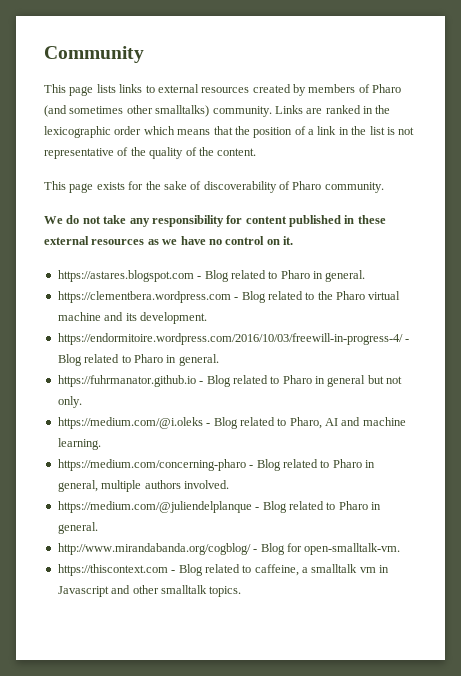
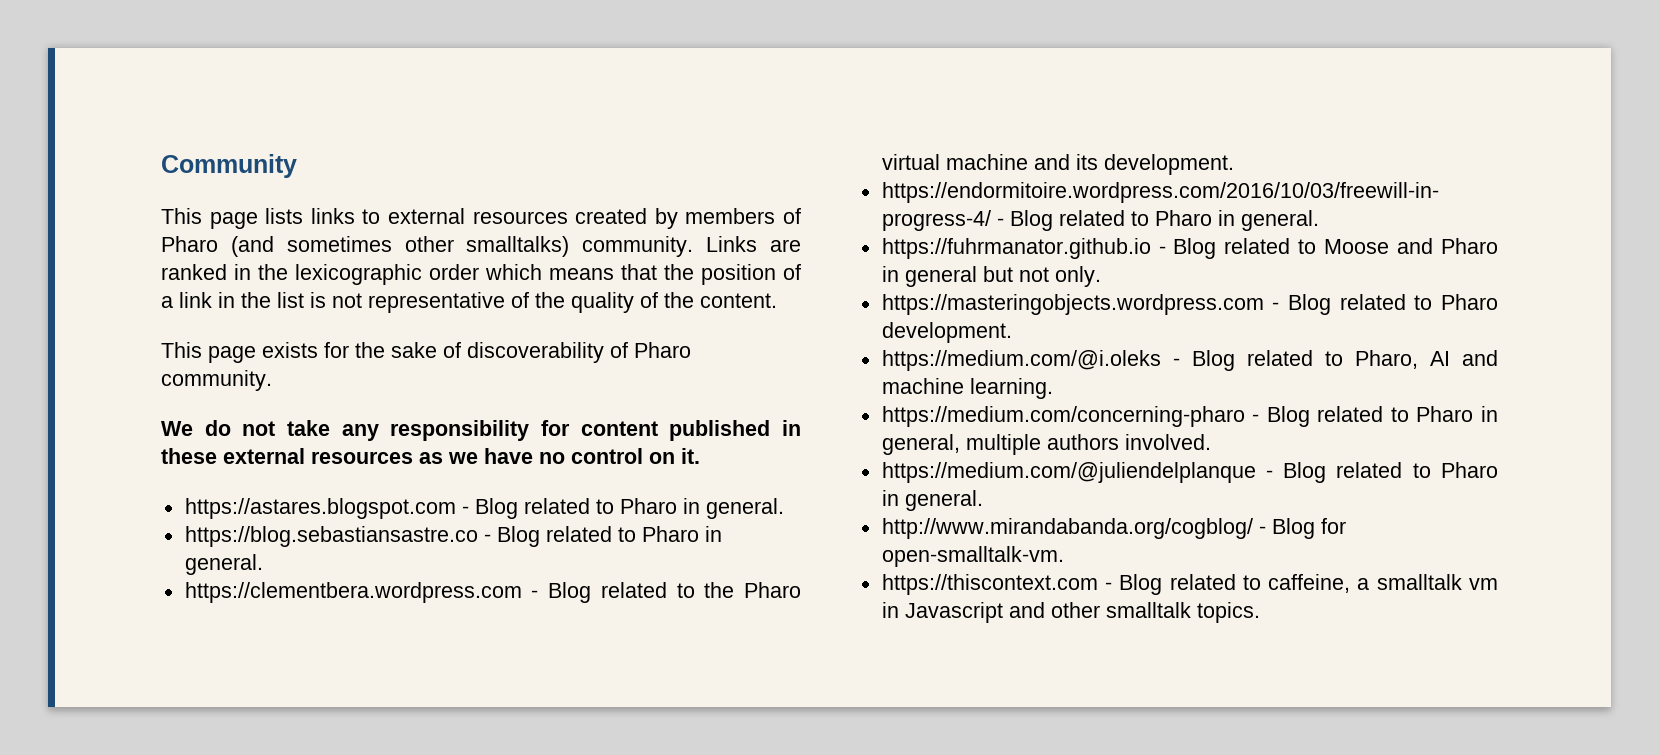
+ https://blog.sebastiansastre.co - Blog related to Pharo in general.
- https://fuhrmanator.github.io - Blog related to Pharo in general but not only.
+ https://fuhrmanator.github.io - Blog related to Moose and Pharo in general but not only.
+ https://masteringobjects.wordpress.com - Blog related to Pharo development.

